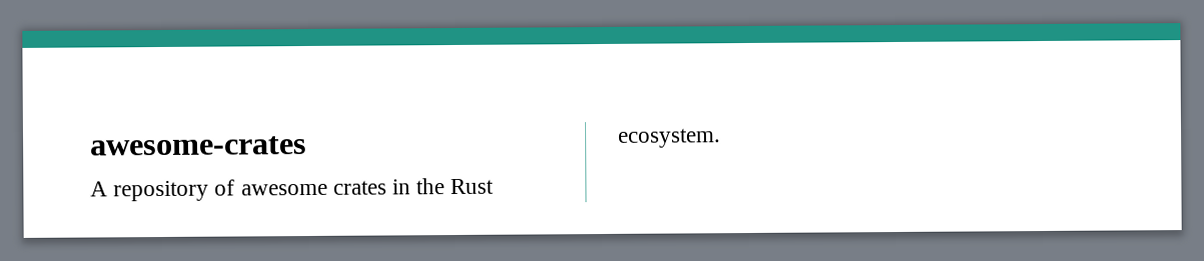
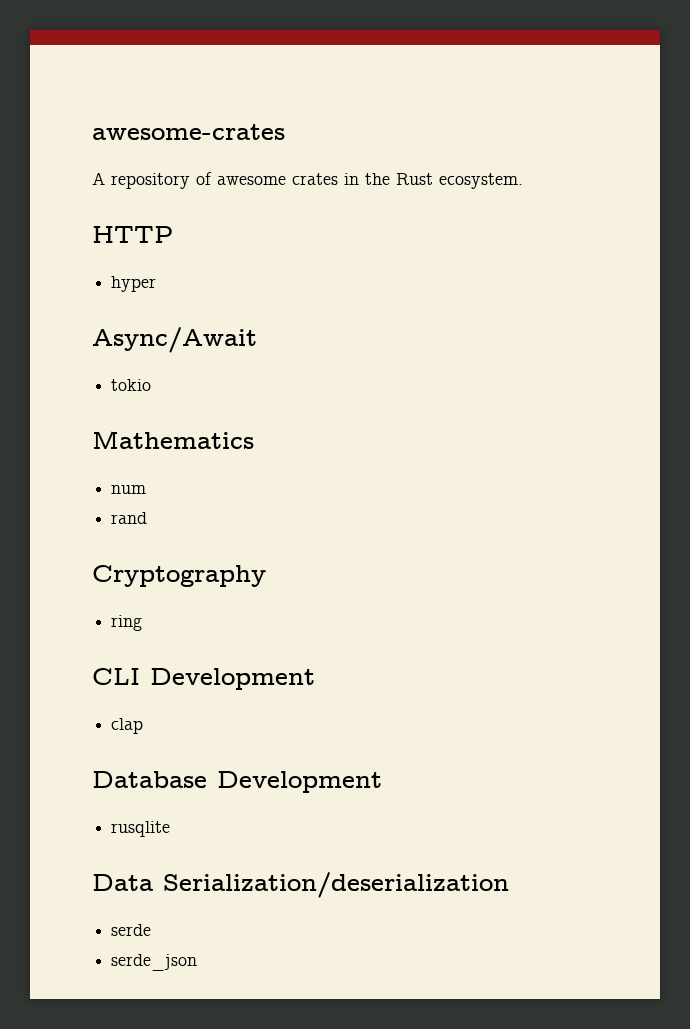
+ HTTP
+ hyper
+ Async/Await
+ tokio
+ Mathematics
+ num
+ rand
+ Cryptography
+ ring
+ CLI Development
+ clap
+ Database Development
+ rusqlite
+ Data Serialization/deserialization
+ serde
+ serde_json

